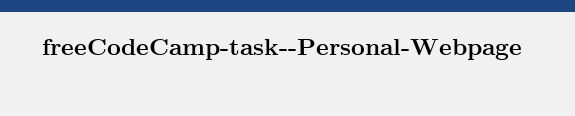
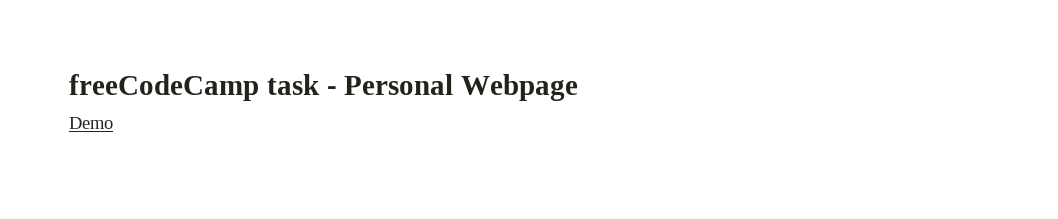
- freeCodeCamp-task--Personal-Webpage
+ freeCodeCamp task - Personal Webpage
+ Demo

